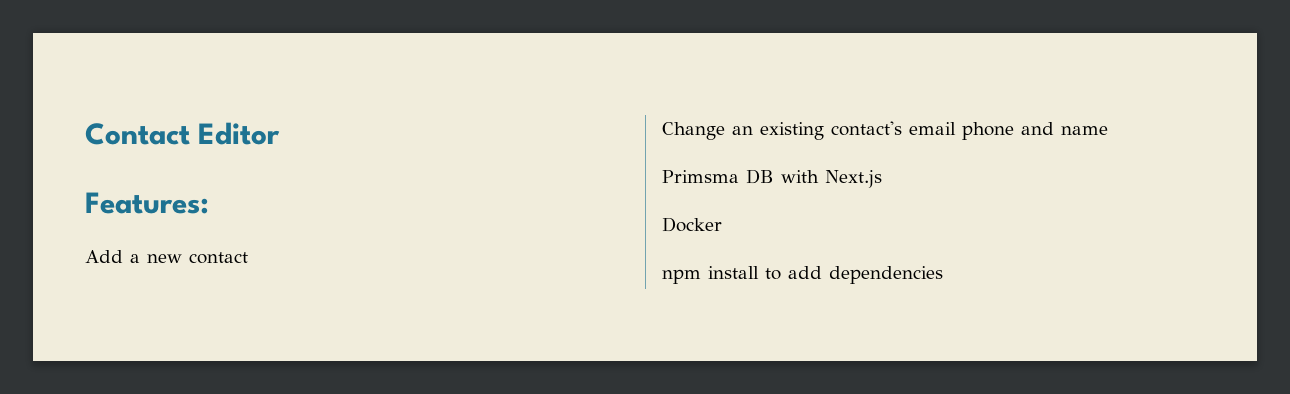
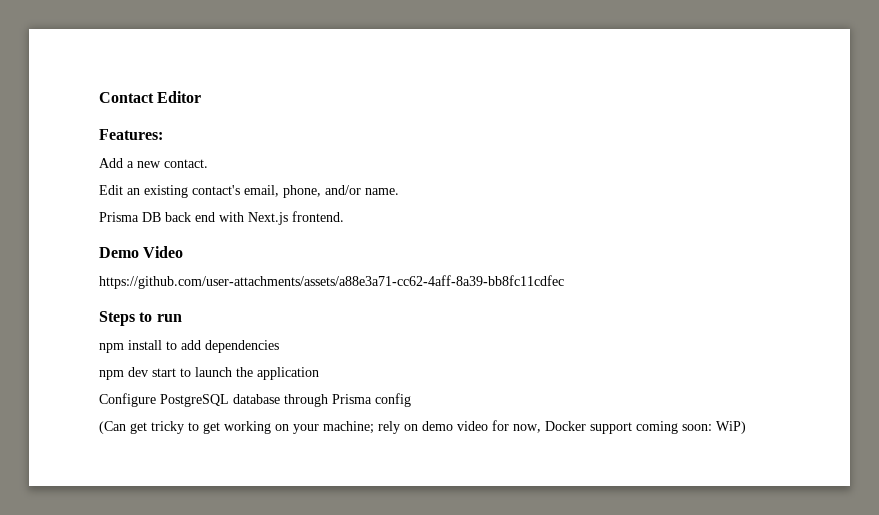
- Add a new contact
- Change an existing contact's email phone and name
- Primsma DB with Next.js
- Docker
+ Add a new contact.
+ Edit an existing contact's email, phone, and/or name.
+ Prisma DB back end with Next.js frontend.
+ Demo Video
+ https://github.com/user-attachments/assets/a88e3a71-cc62-4aff-8a39-bb8fc11cdfec
+ Steps to run
+ npm dev start to launch the application
+ Configure PostgreSQL database through Prisma config
+ (Can get tricky to get working on your machine; rely on demo video for now, Docker support coming soon: WiP)

